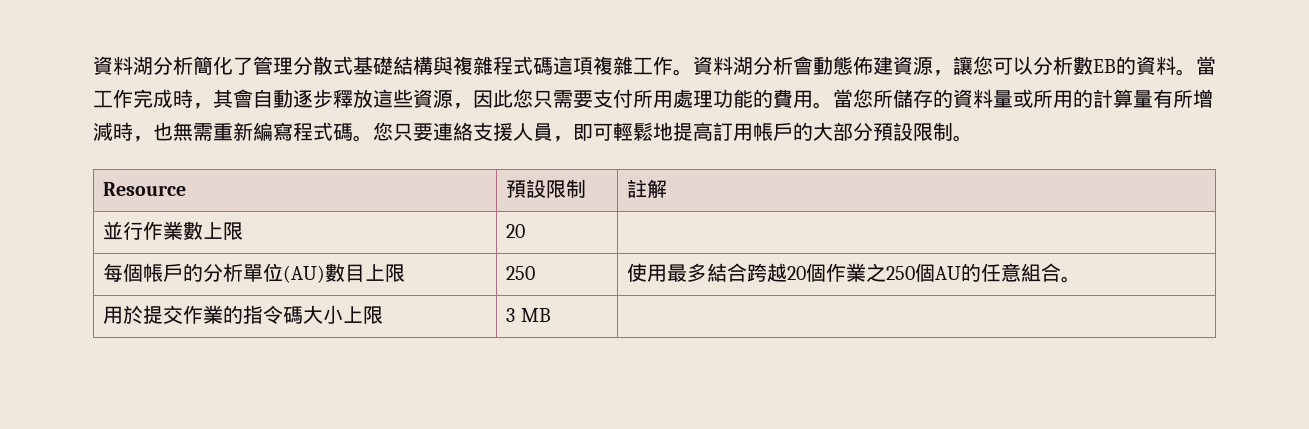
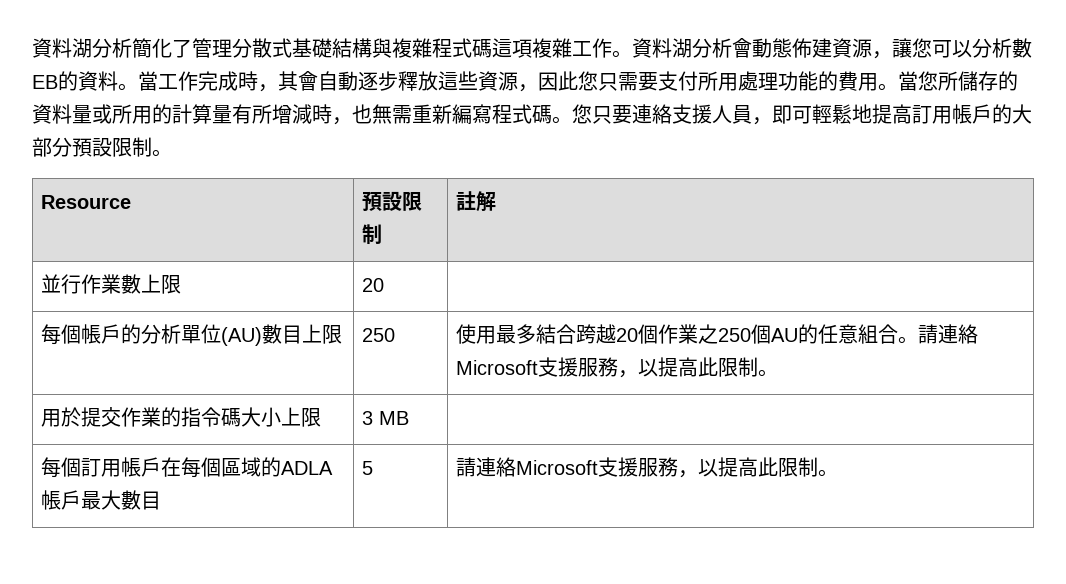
- 每個帳戶的分析單位(AU)數目上限 | 250 | 使用最多結合跨越20個作業之250個AU的任意組合。
+ 每個帳戶的分析單位(AU)數目上限 | 250 | 使用最多結合跨越20個作業之250個AU的任意組合。請連絡Microsoft支援服務，以提高此限制。
+ 每個訂用帳戶在每個區域的ADLA帳戶最大數目 | 5 | 請連絡Microsoft支援服務，以提高此限制。

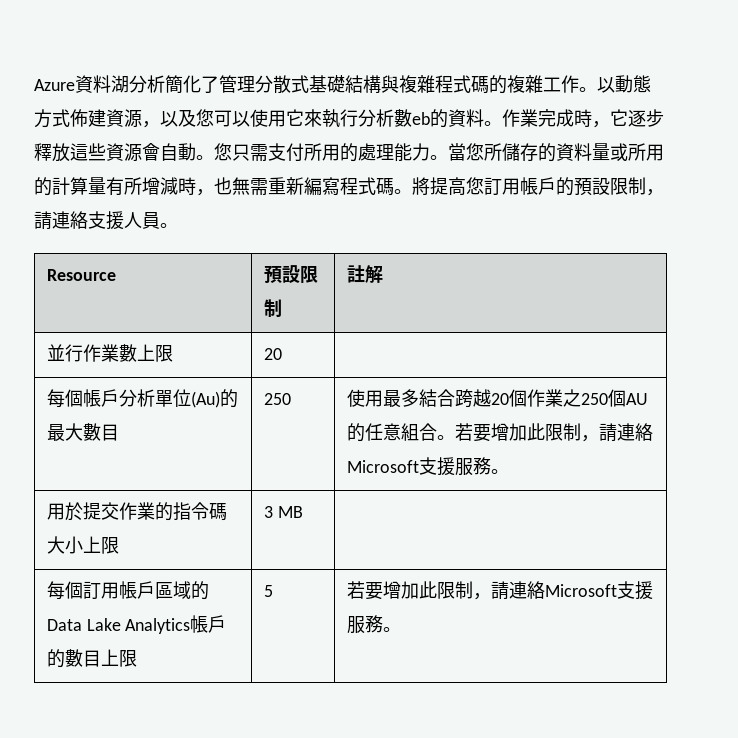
- 資料湖分析簡化了管理分散式基礎結構與複雜程式碼這項複雜工作。
+ Azure資料湖分析簡化了管理分散式基礎結構與複雜程式碼的複雜工作。
- 資料湖分析會動態佈建資源，讓您可以分析數EB的資料。
+ 以動態方式佈建資源，以及您可以使用它來執行分析數eb的資料。
- 當工作完成時，其會自動逐步釋放這些資源，因此您只需要支付所用處理功能的費用。
+ 作業完成時，它逐步釋放這些資源會自動。您只需支付所用的處理能力。
- 您只要連絡支援人員，即可輕鬆地提高訂用帳戶的大部分預設限制。
+ 將提高您訂用帳戶的預設限制，請連絡支援人員。
- 每個帳戶的分析單位(AU)數目上限 | 250 | 使用最多結合跨越20個作業之250個AU的任意組合。請連絡Microsoft支援服務，以提高此限制。
+ 每個帳戶分析單位(Au)的最大數目 | 250 | 使用最多結合跨越20個作業之250個AU的任意組合。若要增加此限制，請連絡Microsoft支援服務。
- 每個訂用帳戶在每個區域的ADLA帳戶最大數目 | 5 | 請連絡Microsoft支援服務，以提高此限制。
+ 每個訂用帳戶區域的Data Lake Analytics帳戶的數目上限 | 5 | 若要增加此限制，請連絡Microsoft支援服務。

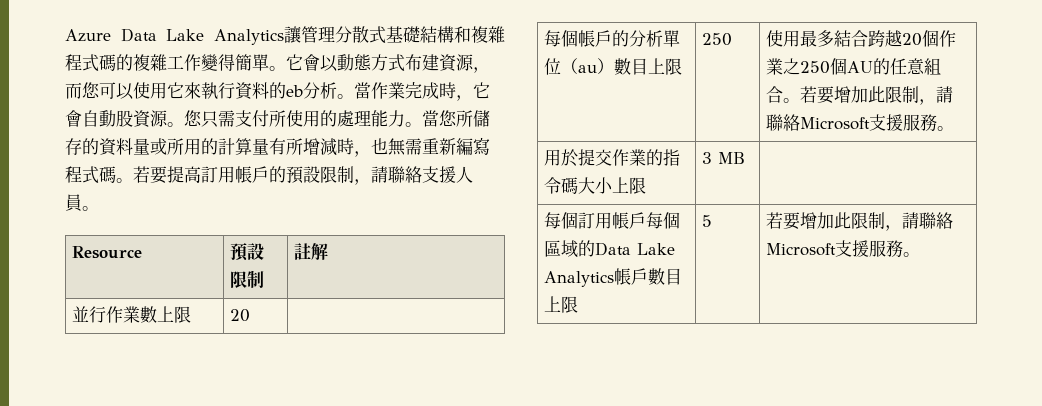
- Azure資料湖分析簡化了管理分散式基礎結構與複雜程式碼的複雜工作。以動態方式佈建資源，以及您可以使用它來執行分析數eb的資料。作業完成時，它逐步釋放這些資源會自動。
+ Azure Data Lake Analytics讓管理分散式基礎結構和複雜程式碼的複雜工作變得簡單。它會以動態方式布建資源，而您可以使用它來執行資料的eb分析。當作業完成時，它會自動股資源。
- 您只需支付所用的處理能力。
+ 您只需支付所使用的處理能力。
- 將提高您訂用帳戶的預設限制，請連絡支援人員。
+ 若要提高訂用帳戶的預設限制，請聯絡支援人員。
- 每個帳戶分析單位(Au)的最大數目 | 250 | 使用最多結合跨越20個作業之250個AU的任意組合。若要增加此限制，請連絡Microsoft支援服務。
+ 每個帳戶的分析單位（au）數目上限 | 250 | 使用最多結合跨越20個作業之250個AU的任意組合。若要增加此限制，請聯絡Microsoft支援服務。
- 每個訂用帳戶區域的Data Lake Analytics帳戶的數目上限 | 5 | 若要增加此限制，請連絡Microsoft支援服務。
+ 每個訂用帳戶每個區域的Data Lake Analytics帳戶數目上限 | 5 | 若要增加此限制，請聯絡Microsoft支援服務。

